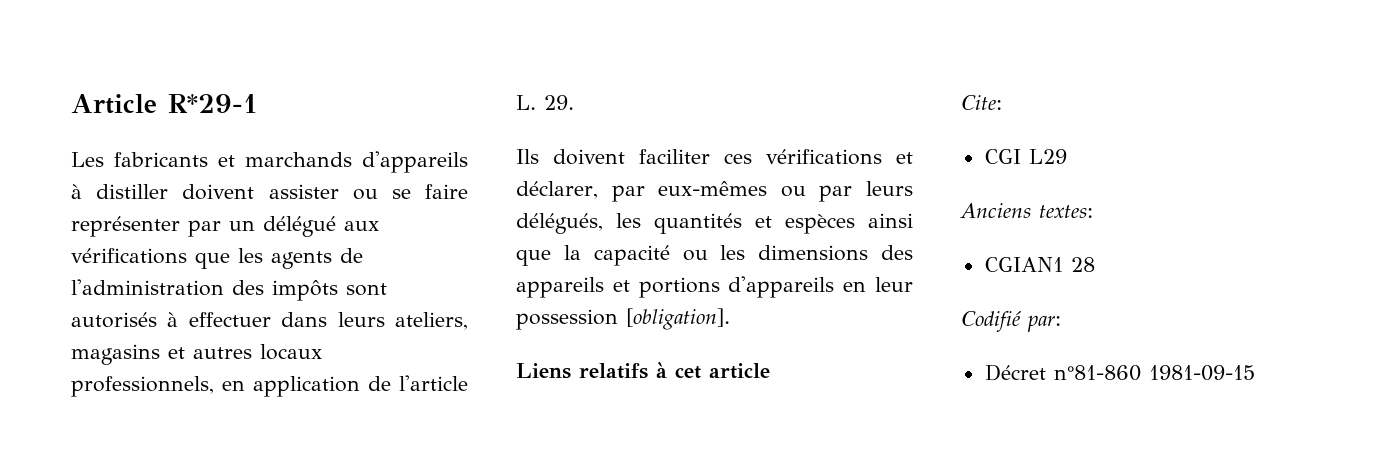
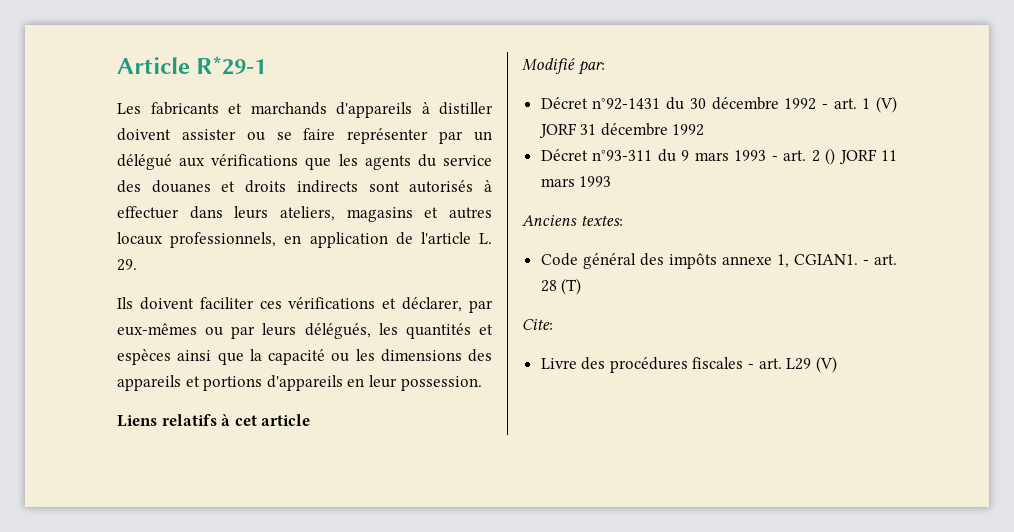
- Les fabricants et marchands d'appareils à distiller doivent assister ou se faire représenter par un délégué aux vérifications que les agents de l'administration des impôts sont autorisés à effectuer dans leurs ateliers, magasins et autres locaux professionnels, en application de l'article L. 29.
+ Les fabricants et marchands d'appareils à distiller doivent assister ou se faire représenter par un délégué aux vérifications que les agents du service des douanes et droits indirects sont autorisés à effectuer dans leurs ateliers, magasins et autres locaux professionnels, en application de l'article L. 29.
- Ils doivent faciliter ces vérifications et déclarer, par eux-mêmes ou par leurs délégués, les quantités et espèces ainsi que la capacité ou les dimensions des appareils et portions d'appareils en leur possession [obligation].
+ Ils doivent faciliter ces vérifications et déclarer, par eux-mêmes ou par leurs délégués, les quantités et espèces ainsi que la capacité ou les dimensions des appareils et portions d'appareils en leur possession.
+ Modifié par:
+ Décret n°92-1431 du 30 décembre 1992 - art. 1 (V) JORF 31 décembre 1992
+ Décret n°93-311 du 9 mars 1993 - art. 2 () JORF 11 mars 1993
+ Anciens textes:
+ Code général des impôts annexe 1, CGIAN1. - art. 28 (T)
  Cite:
- CGI L29
- Anciens textes:
- CGIAN1 28
- Codifié par:
- Décret n°81-860 1981-09-15
+ Livre des procédures fiscales - art. L29 (V)

